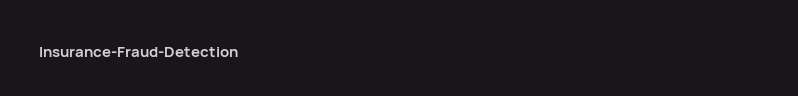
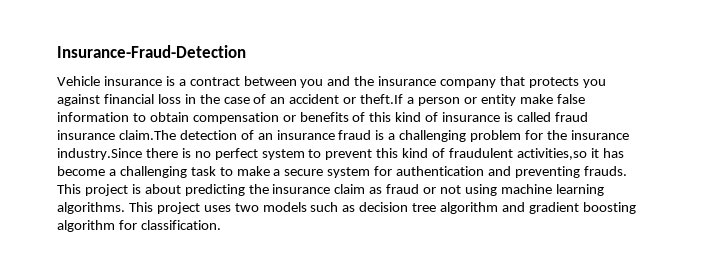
+ Vehicle insurance is a contract between you and the insurance company that protects you against financial loss in the case of an accident or theft.If a person or entity make false information to obtain compensation or benefits of this kind of insurance is called fraud insurance claim.The detection of an insurance fraud is a challenging problem for the insurance industry.Since there is no perfect system to prevent this kind of fraudulent activities,so it has become a challenging task to make a secure system for authentication and preventing frauds. This project is about predicting the insurance claim as fraud or not using machine learning algorithms. This project uses two models such as decision tree algorithm and gradient boosting algorithm for classification.

